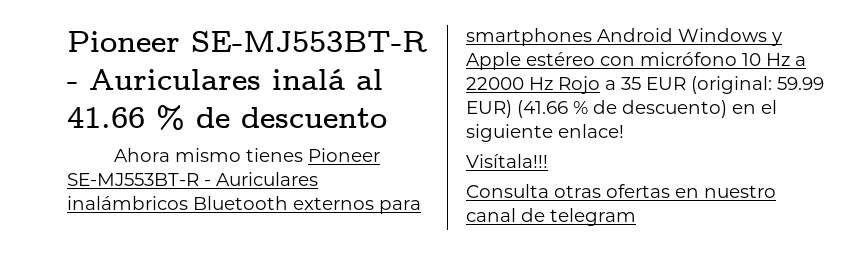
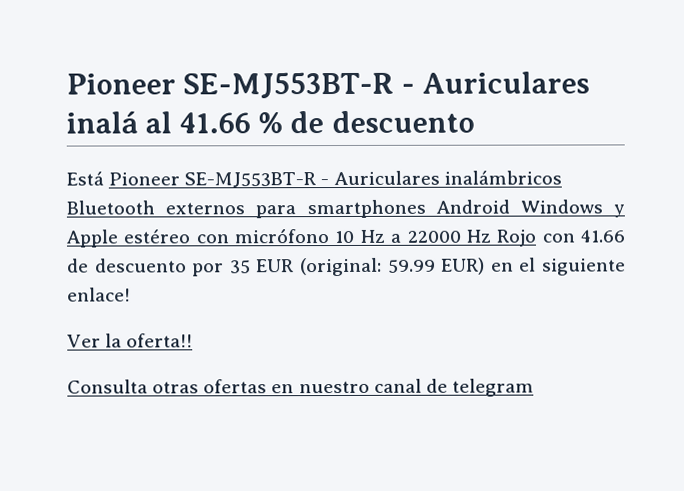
- Ahora mismo tienes Pioneer SE-MJ553BT-R - Auriculares inalámbricos Bluetooth externos para smartphones Android Windows y Apple estéreo con micrófono 10 Hz a 22000 Hz Rojo a 35 EUR (original: 59.99 EUR) (41.66 % de descuento) en el siguiente enlace!
+ Está Pioneer SE-MJ553BT-R - Auriculares inalámbricos Bluetooth externos para smartphones Android Windows y Apple estéreo con micrófono 10 Hz a 22000 Hz Rojo con 41.66 de descuento por 35 EUR (original: 59.99 EUR) en el siguiente enlace!
- Visítala!!!
+ Ver la oferta!!

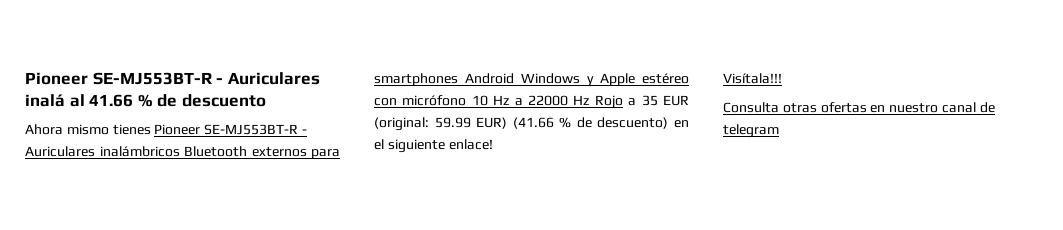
- Está Pioneer SE-MJ553BT-R - Auriculares inalámbricos Bluetooth externos para smartphones Android Windows y Apple estéreo con micrófono 10 Hz a 22000 Hz Rojo con 41.66 de descuento por 35 EUR (original: 59.99 EUR) en el siguiente enlace!
+ Ahora mismo tienes Pioneer SE-MJ553BT-R - Auriculares inalámbricos Bluetooth externos para smartphones Android Windows y Apple estéreo con micrófono 10 Hz a 22000 Hz Rojo a 35 EUR (original: 59.99 EUR) (41.66 % de descuento) en el siguiente enlace!
- Ver la oferta!!
+ Visítala!!!

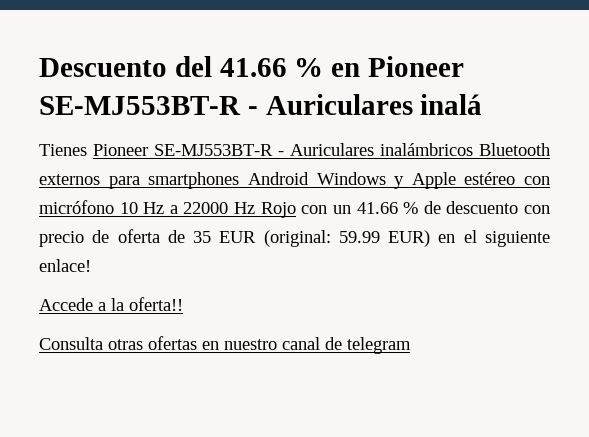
- Pioneer SE-MJ553BT-R - Auriculares inalá al 41.66 % de descuento
- Ahora mismo tienes Pioneer SE-MJ553BT-R - Auriculares inalámbricos Bluetooth externos para smartphones Android Windows y Apple estéreo con micrófono 10 Hz a 22000 Hz Rojo a 35 EUR (original: 59.99 EUR) (41.66 % de descuento) en el siguiente enlace!
+ Descuento del 41.66 % en Pioneer SE-MJ553BT-R - Auriculares inalá
+ Tienes Pioneer SE-MJ553BT-R - Auriculares inalámbricos Bluetooth externos para smartphones Android Windows y Apple estéreo con micrófono 10 Hz a 22000 Hz Rojo con un 41.66 % de descuento con precio de oferta de 35 EUR (original: 59.99 EUR) en el siguiente enlace!
- Visítala!!!
+ Accede a la oferta!!

